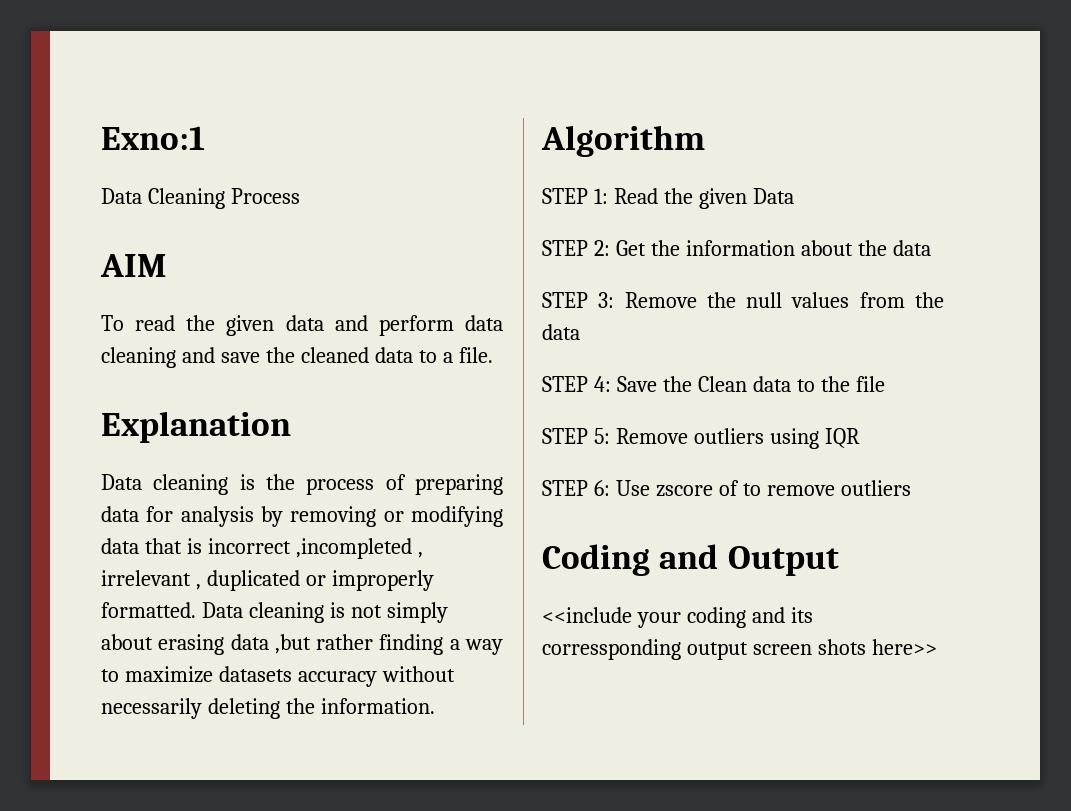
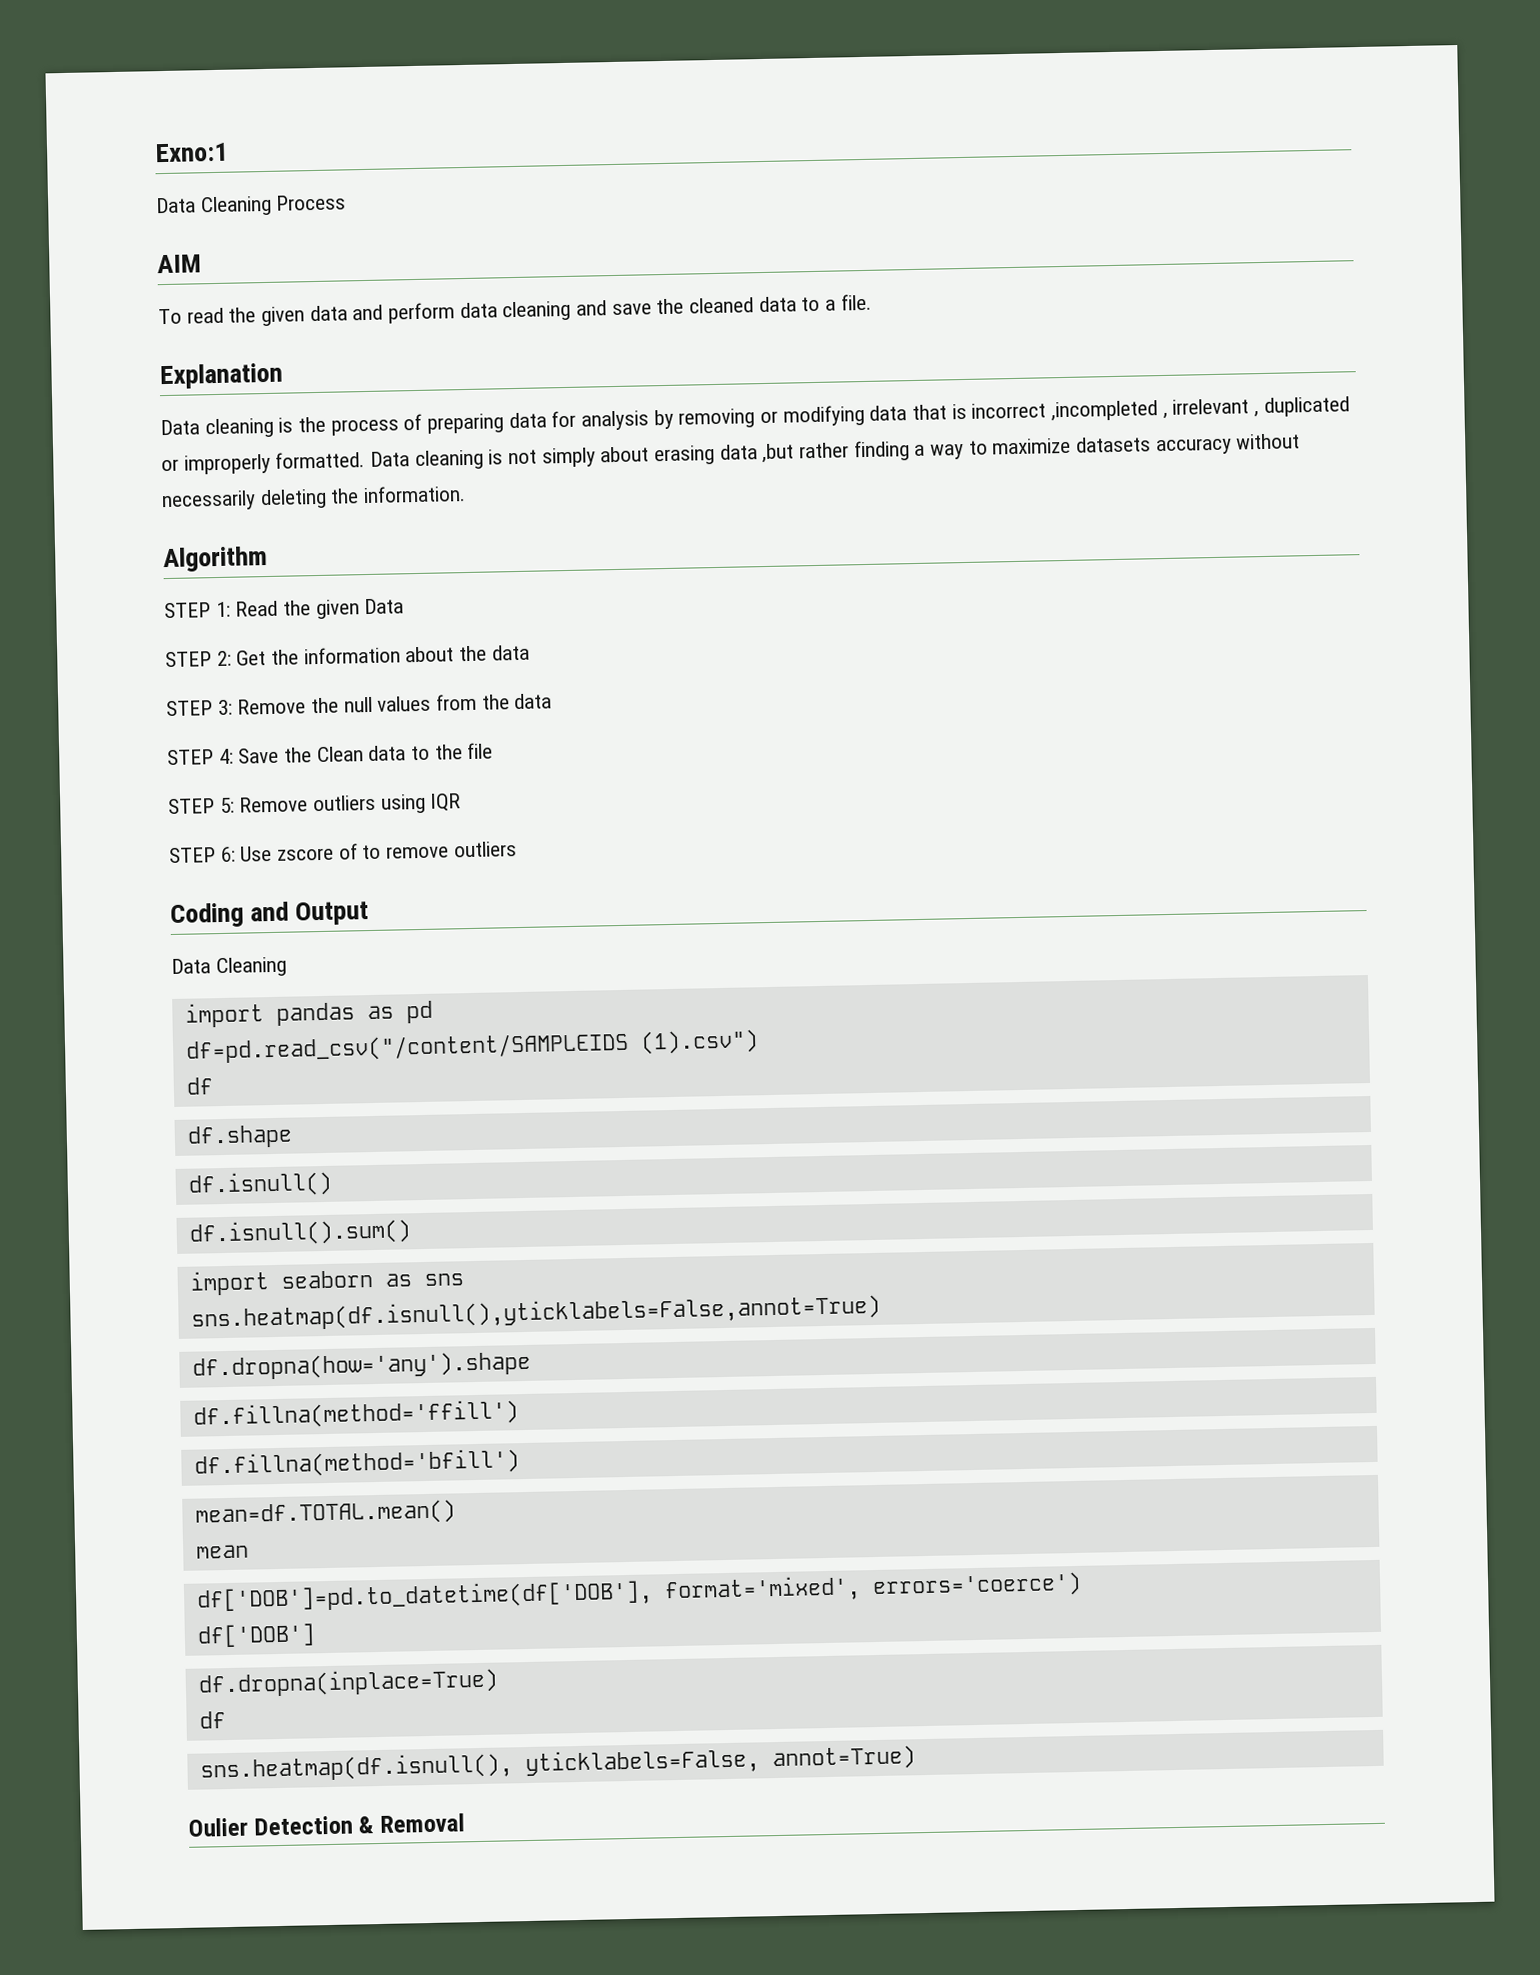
  Coding and Output
- <<include your coding and its corressponding output screen shots here>>
+ Data Cleaning
+ import pandas as pd
+ df=pd.read_csv("/content/SAMPLEIDS (1).csv")
+ df
+ df.shape
+ df.isnull()
+ df.isnull().sum()
+ import seaborn as sns
+ sns.heatmap(df.isnull(),yticklabels=False,annot=True)
+ df.dropna(how='any').shape
+ df.fillna(method='ffill')
+ df.fillna(method='bfill')
+ mean=df.TOTAL.mean()
+ mean
+ df['DOB']=pd.to_datetime(df['DOB'], format='mixed', errors='coerce')
+ df['DOB']
+ df.dropna(inplace=True)
+ df
+ sns.heatmap(df.isnull(), yticklabels=False, annot=True)
+ Oulier Detection & Removal

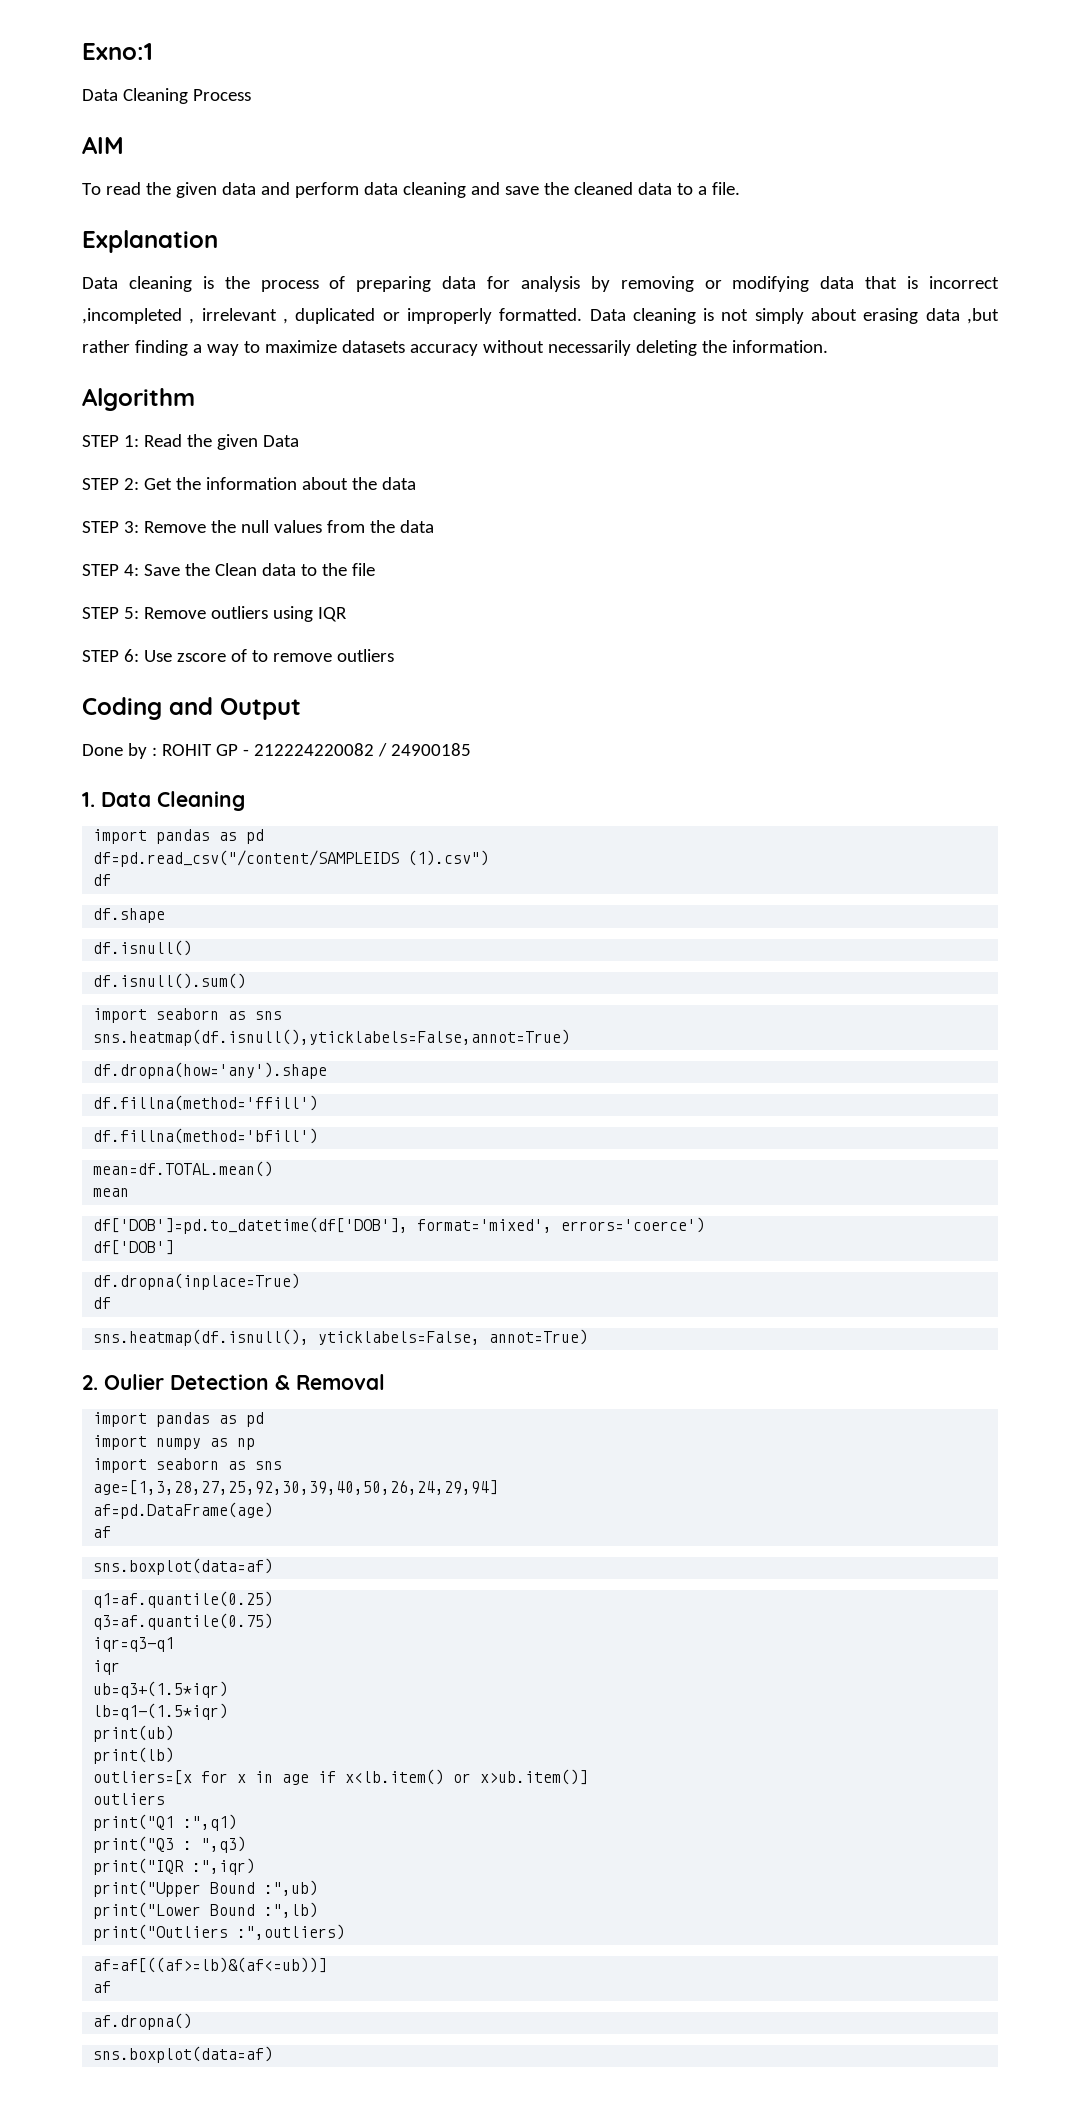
  Coding and Output
- Data Cleaning
+ Done by : ROHIT GP - 212224220082 / 24900185
+ 1. Data Cleaning
- Oulier Detection & Removal
+ 2. Oulier Detection & Removal
+ import pandas as pd
+ import numpy as np
+ import seaborn as sns
+ age=[1,3,28,27,25,92,30,39,40,50,26,24,29,94]
+ af=pd.DataFrame(age)
+ af
+ sns.boxplot(data=af)
+ q1=af.quantile(0.25)
+ q3=af.quantile(0.75)
+ iqr=q3-q1
+ iqr
+ ub=q3+(1.5*iqr)
+ lb=q1-(1.5*iqr)
+ print(ub)
+ print(lb)
+ outliers=[x for x in age if x<lb.item() or x>ub.item()]
+ outliers
+ print("Q1 :",q1)
+ print("Q3 : ",q3)
+ print("IQR :",iqr)
+ print("Upper Bound :",ub)
+ print("Lower Bound :",lb)
+ print("Outliers :",outliers)
+ af=af[((af>=lb)&(af<=ub))]
+ af
+ af.dropna()
+ sns.boxplot(data=af)

